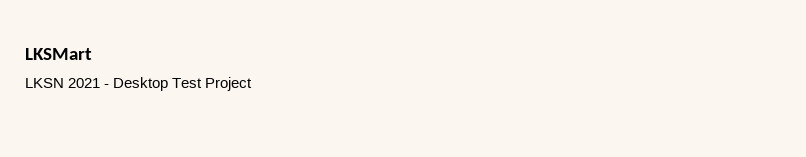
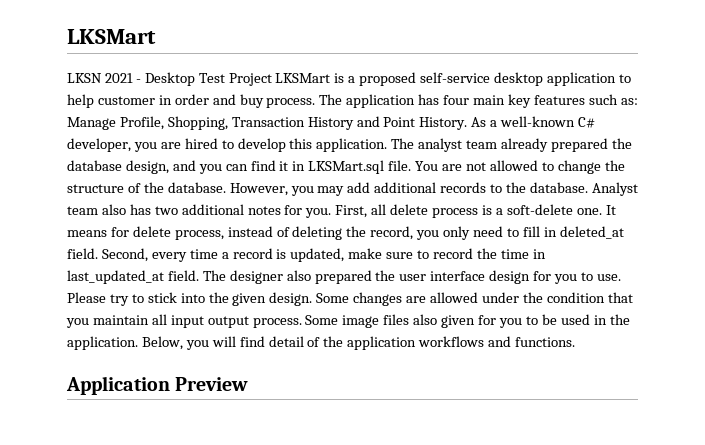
- LKSN 2021 - Desktop Test Project
+ LKSN 2021 - Desktop Test Project LKSMart is a proposed self-service desktop application to help customer in order and buy process. The application has four main key features such as: Manage Profile, Shopping, Transaction History and Point History. As a well-known C# developer, you are hired to develop this application. The analyst team already prepared the database design, and you can find it in LKSMart.sql file. You are not allowed to change the structure of the database. However, you may add additional records to the database. Analyst team also has two additional notes for you. First, all delete process is a soft-delete one. It means for delete process, instead of deleting the record, you only need to fill in deleted_at field. Second, every time a record is updated, make sure to record the time in last_updated_at field. The designer also prepared the user interface design for you to use. Please try to stick into the given design. Some changes are allowed under the condition that you maintain all input output process. Some image files also given for you to be used in the application. Below, you will find detail of the application workflows and functions.
+ Application Preview

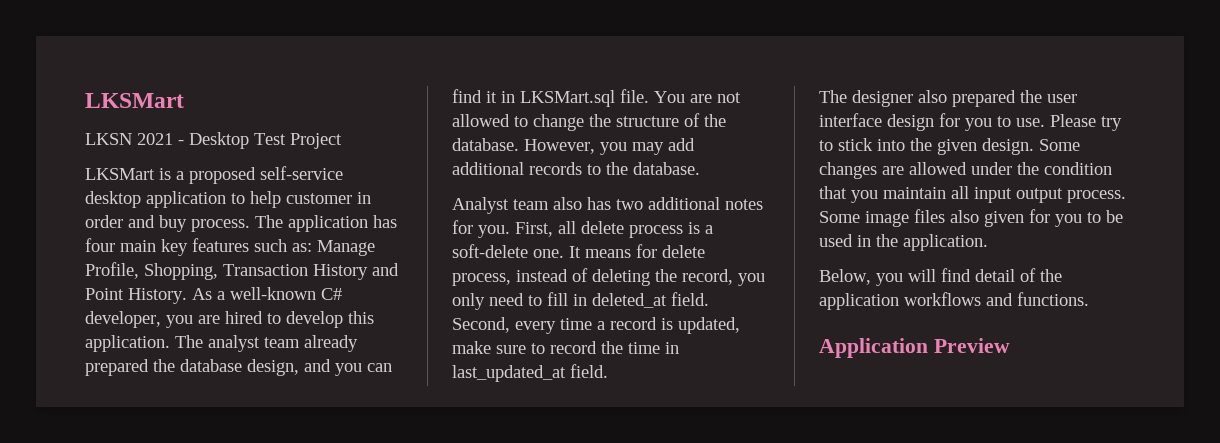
- LKSN 2021 - Desktop Test Project LKSMart is a proposed self-service desktop application to help customer in order and buy process.
+ LKSN 2021 - Desktop Test Project
+ LKSMart is a proposed self-service desktop application to help customer in order and buy process.
- However, you may add additional records to the database. Analyst team also has two additional notes for you.
+ However, you may add additional records to the database.
+ Analyst team also has two additional notes for you.
- Second, every time a record is updated, make sure to record the time in last_updated_at field. The designer also prepared the user interface design for you to use.
+ Second, every time a record is updated, make sure to record the time in last_updated_at field.
+ The designer also prepared the user interface design for you to use.
- Some image files also given for you to be used in the application. Below, you will find detail of the application workflows and functions.
+ Some image files also given for you to be used in the application.
+ Below, you will find detail of the application workflows and functions.

